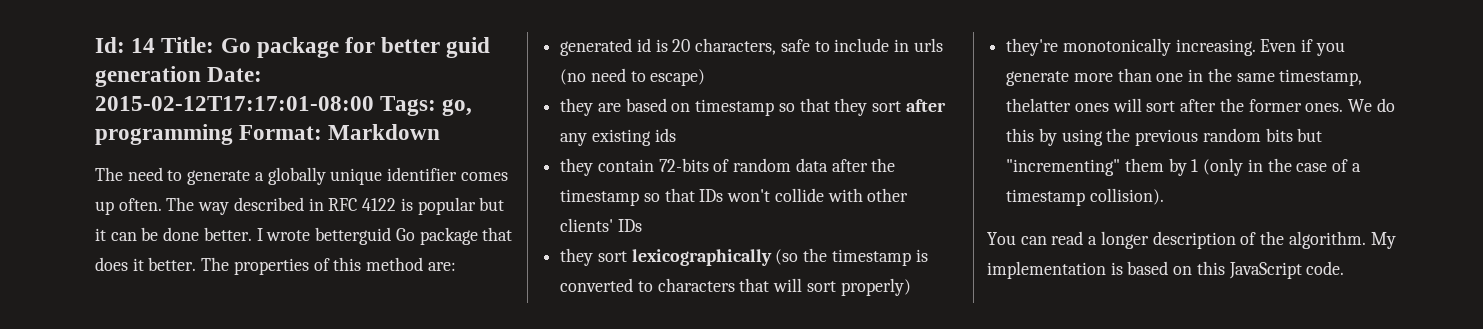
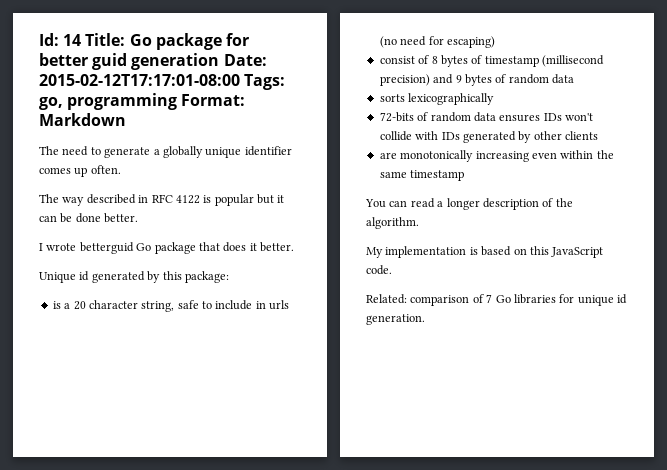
- The need to generate a globally unique identifier comes up often. The way described in RFC 4122 is popular but it can be done better. I wrote betterguid Go package that does it better. The properties of this method are:
- generated id is 20 characters, safe to include in urls (no need to escape)
- they are based on timestamp so that they sort after any existing ids
- they contain 72-bits of random data after the timestamp so that IDs won't collide with other clients' IDs
- they sort lexicographically (so the timestamp is converted to characters that will sort properly)
- they're monotonically increasing. Even if you generate more than one in the same timestamp, thelatter ones will sort after the former ones. We do this by using the previous random bits but "incrementing" them by 1 (only in the case of a timestamp collision).
+ The need to generate a globally unique identifier comes up often.
+ The way described in RFC 4122 is popular but it can be done better.
+ I wrote betterguid Go package that does it better.
+ Unique id generated by this package:
+ is a 20 character string, safe to include in urls (no need for escaping)
+ consist of 8 bytes of timestamp (millisecond precision) and 9 bytes of random data
+ sorts lexicographically
+ 72-bits of random data ensures IDs won't collide with IDs generated by other clients
+ are monotonically increasing even within the same timestamp
- You can read a longer description of the algorithm. My implementation is based on this JavaScript code.
+ You can read a longer description of the algorithm.
+ My implementation is based on this JavaScript code.
+ Related: comparison of 7 Go libraries for unique id generation.

